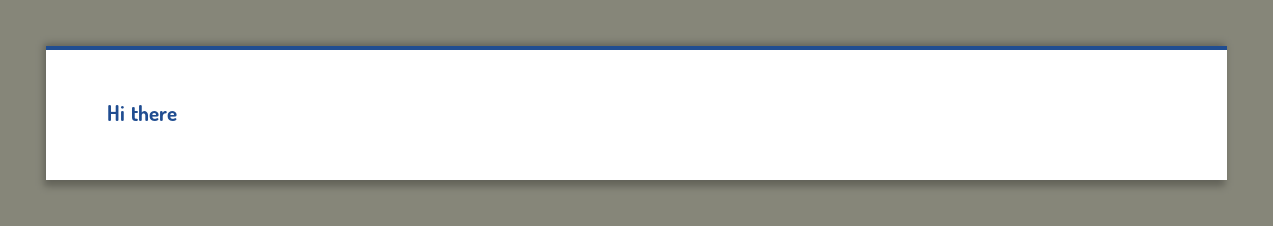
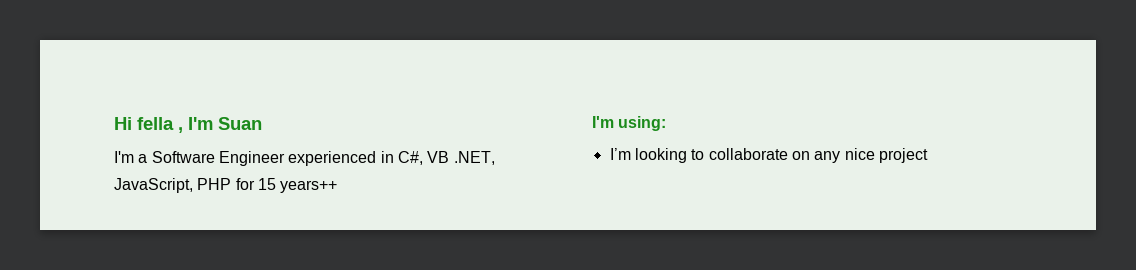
- Hi there
+ Hi fella , I'm Suan
+ I'm a Software Engineer experienced in C#, VB .NET, JavaScript, PHP for 15 years++
+ I'm using:
+ I’m looking to collaborate on any nice project

